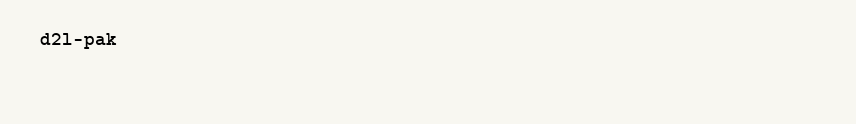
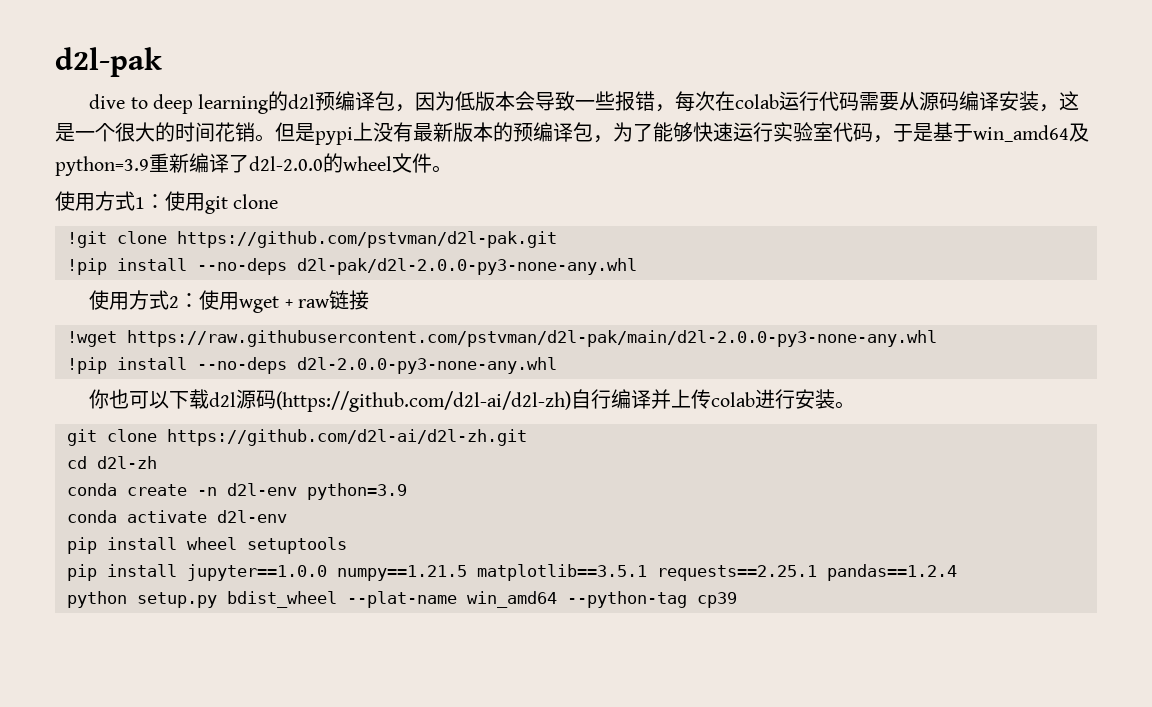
+ dive to deep learning的d2l预编译包，因为低版本会导致一些报错，每次在colab运行代码需要从源码编译安装，这是一个很大的时间花销。但是pypi上没有最新版本的预编译包，为了能够快速运行实验室代码，于是基于win_amd64及python=3.9重新编译了d2l-2.0.0的wheel文件。
+ 使用方式1：使用git clone
+ !git clone https://github.com/pstvman/d2l-pak.git
+ !pip install --no-deps d2l-pak/d2l-2.0.0-py3-none-any.whl
+ 使用方式2：使用wget + raw链接
+ !wget https://raw.githubusercontent.com/pstvman/d2l-pak/main/d2l-2.0.0-py3-none-any.whl
+ !pip install --no-deps d2l-2.0.0-py3-none-any.whl
+ 你也可以下载d2l源码(https://github.com/d2l-ai/d2l-zh)自行编译并上传colab进行安装。
+ git clone https://github.com/d2l-ai/d2l-zh.git
+ cd d2l-zh
+ conda create -n d2l-env python=3.9
+ conda activate d2l-env
+ pip install wheel setuptools
+ pip install jupyter==1.0.0 numpy==1.21.5 matplotlib==3.5.1 requests==2.25.1 pandas==1.2.4
+ python setup.py bdist_wheel --plat-name win_amd64 --python-tag cp39

